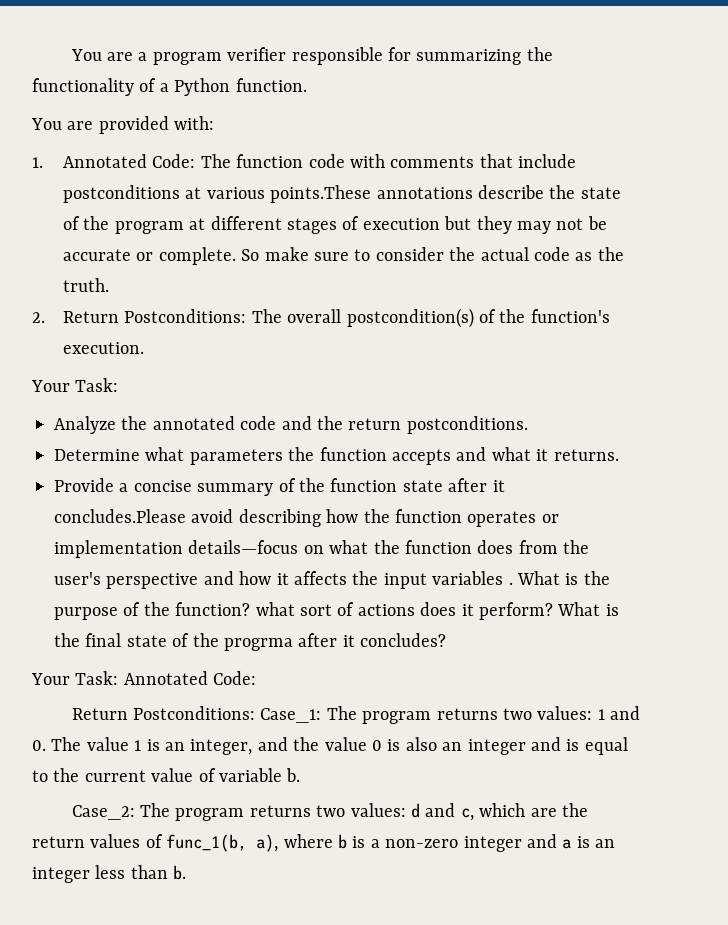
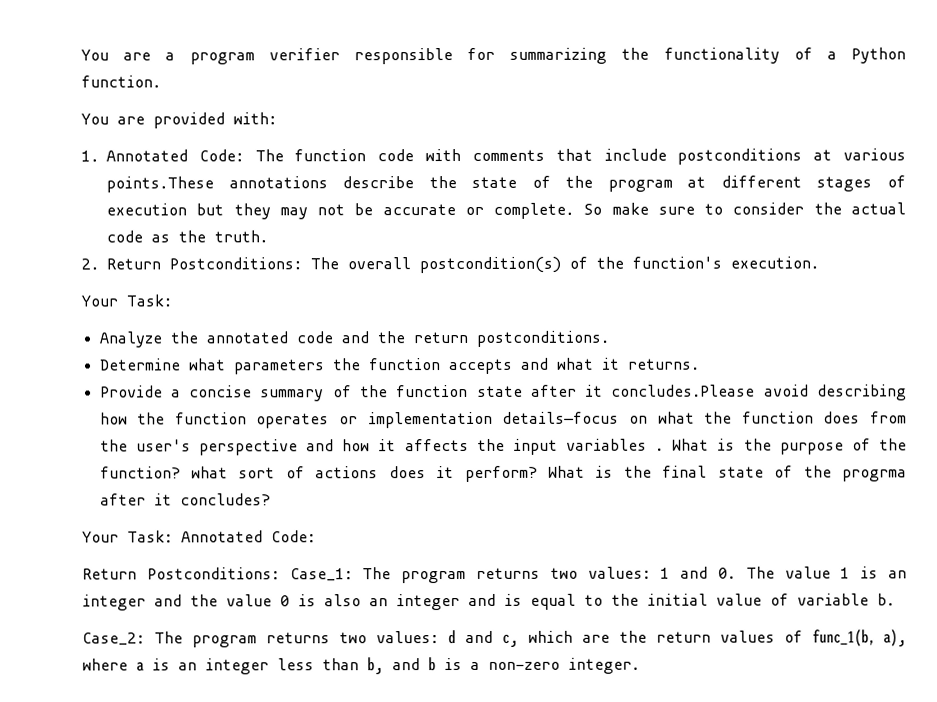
- Return Postconditions: Case_1: The program returns two values: 1 and 0. The value 1 is an integer, and the value 0 is also an integer and is equal to the current value of variable b.
+ Return Postconditions: Case_1: The program returns two values: 1 and 0. The value 1 is an integer and the value 0 is also an integer and is equal to the initial value of variable b.
- Case_2: The program returns two values: d and c, which are the return values of func_1(b, a), where b is a non-zero integer and a is an integer less than b.
+ Case_2: The program returns two values: d and c, which are the return values of func_1(b, a), where a is an integer less than b, and b is a non-zero integer.

